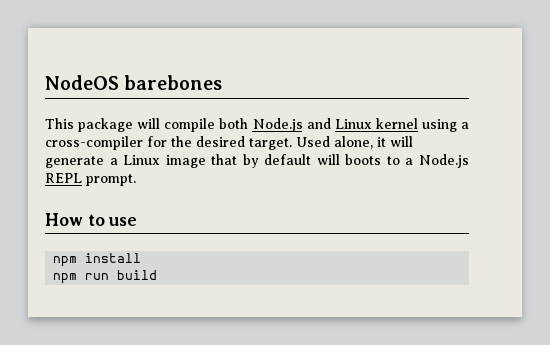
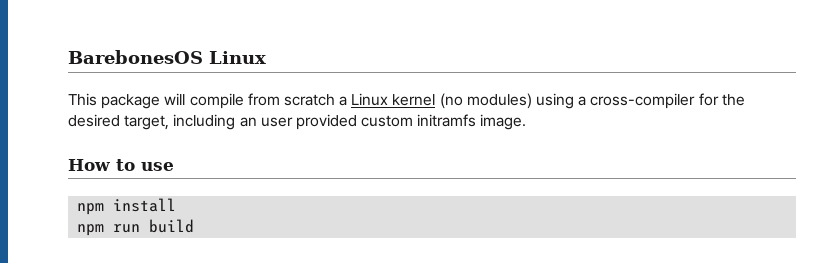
- NodeOS barebones
+ BarebonesOS Linux
- This package will compile both Node.js and Linux kernel using a cross-compiler for the desired target. Used alone, it will generate a Linux image that by default will boots to a Node.js REPL prompt.
+ This package will compile from scratch a Linux kernel (no modules) using a cross-compiler for the desired target, including an user provided custom initramfs image.

